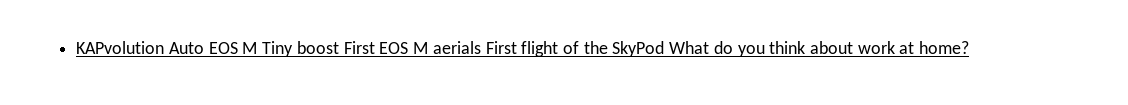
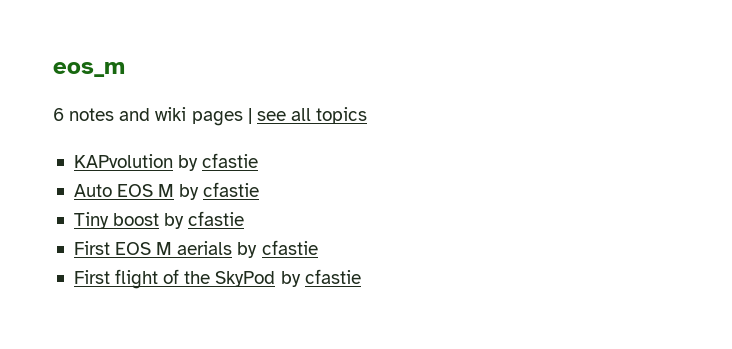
- KAPvolution Auto EOS M Tiny boost First EOS M aerials First flight of the SkyPod What do you think about work at home?
+ eos_m
+ 6 notes and wiki pages | see all topics
+ KAPvolution by cfastie
+ Auto EOS M by cfastie
+ Tiny boost by cfastie
+ First EOS M aerials by cfastie
+ First flight of the SkyPod by cfastie

